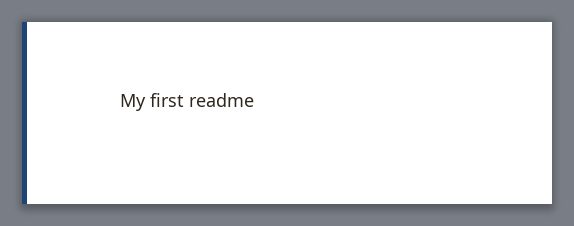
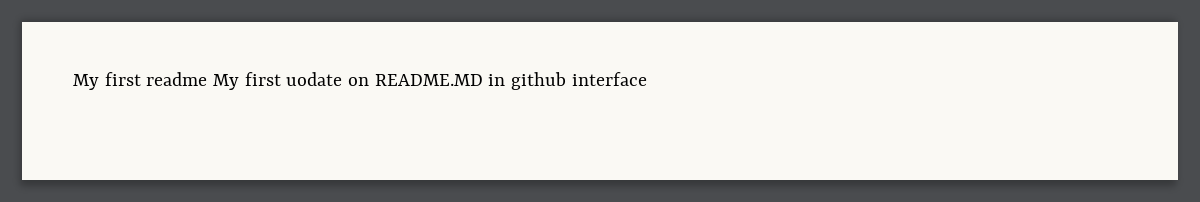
- My first readme
+ My first readme My first uodate on README.MD in github interface

